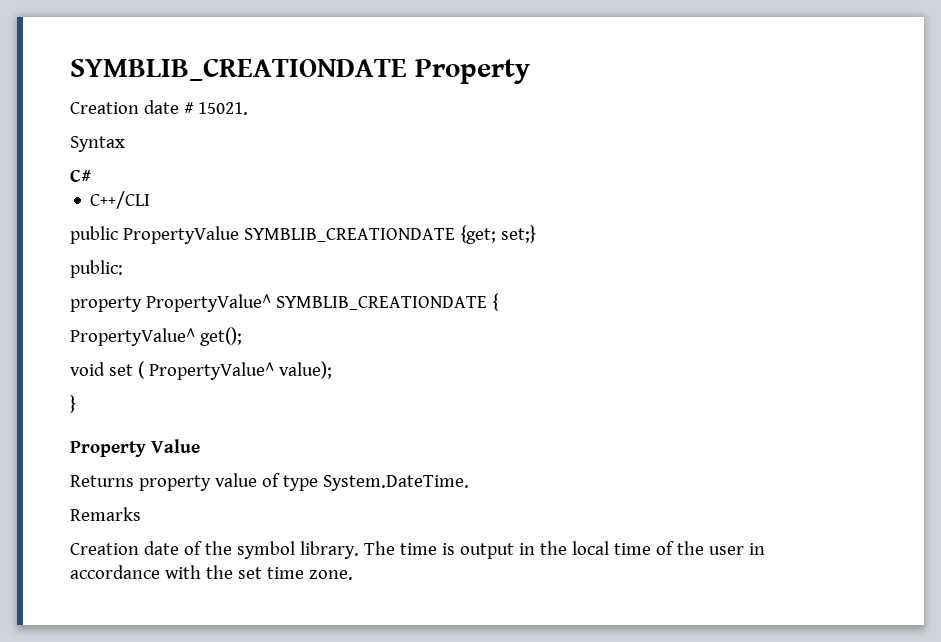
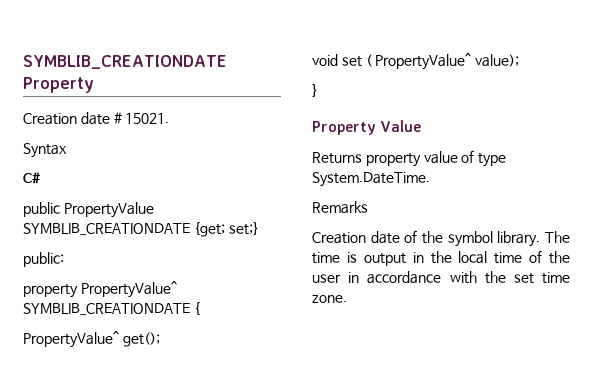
- C++/CLI

